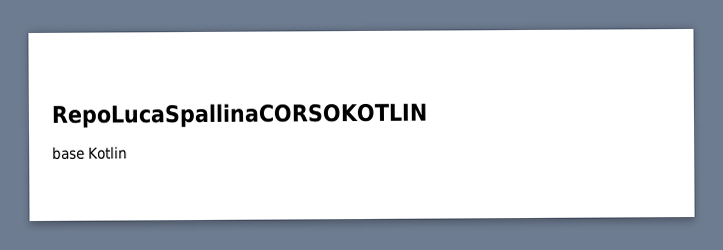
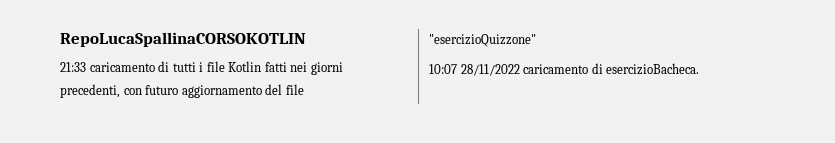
- base Kotlin
+ 21:33 caricamento di tutti i file Kotlin fatti nei giorni precedenti, con futuro aggiornamento del file "esercizioQuizzone"
+ 10:07 28/11/2022 caricamento di esercizioBacheca.

